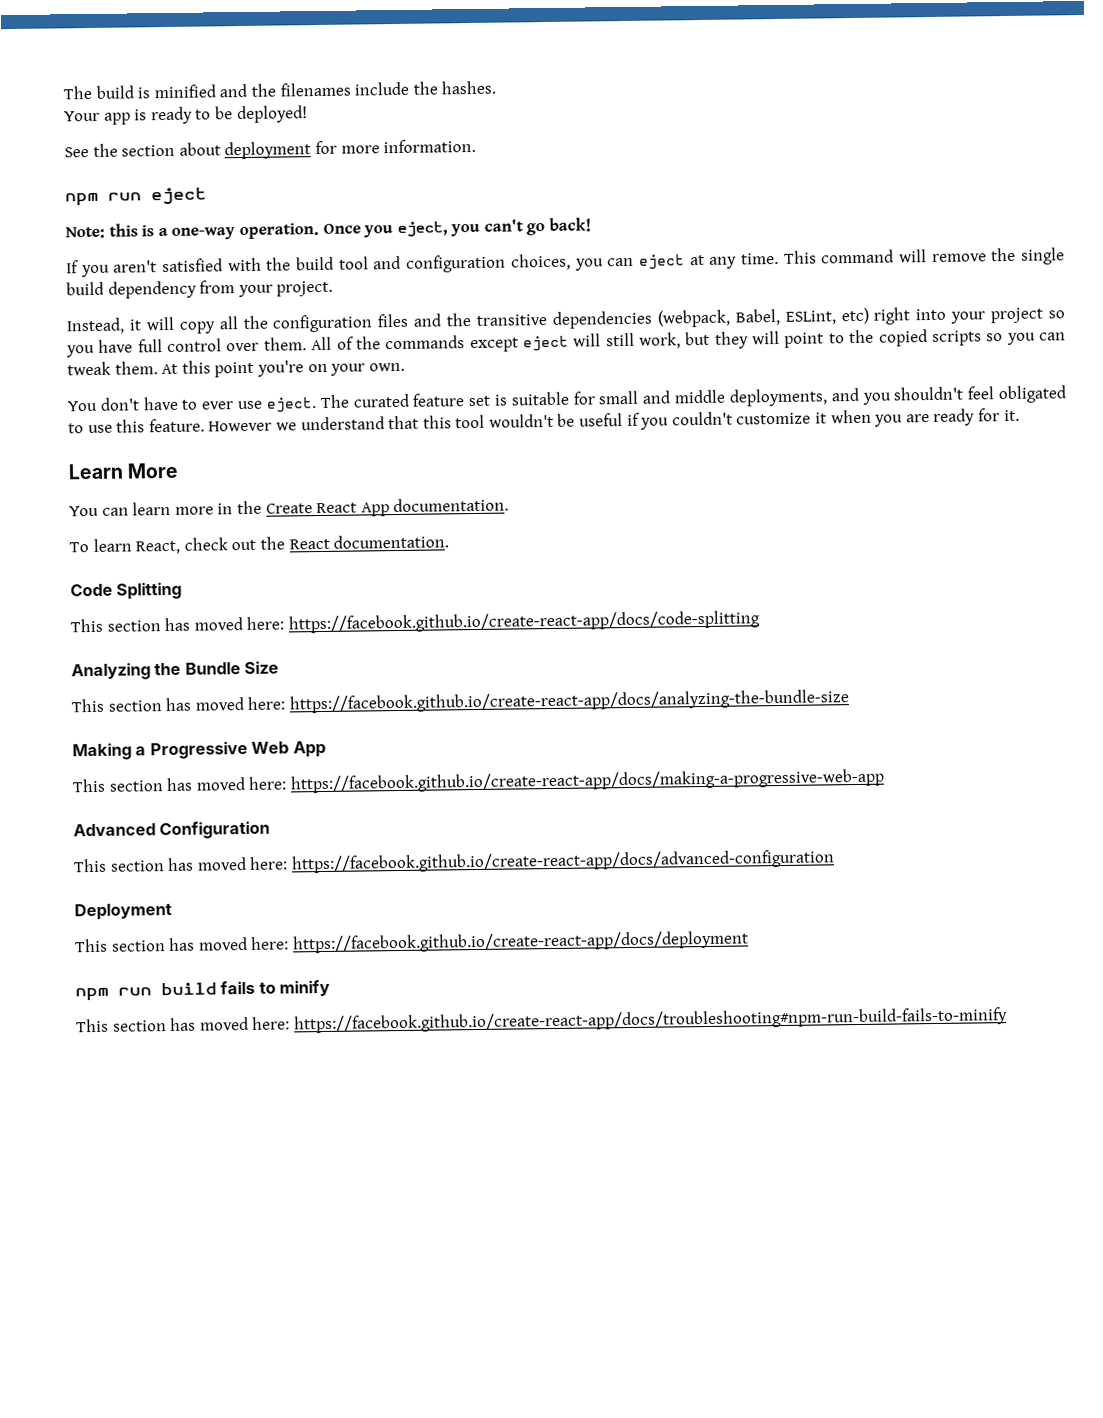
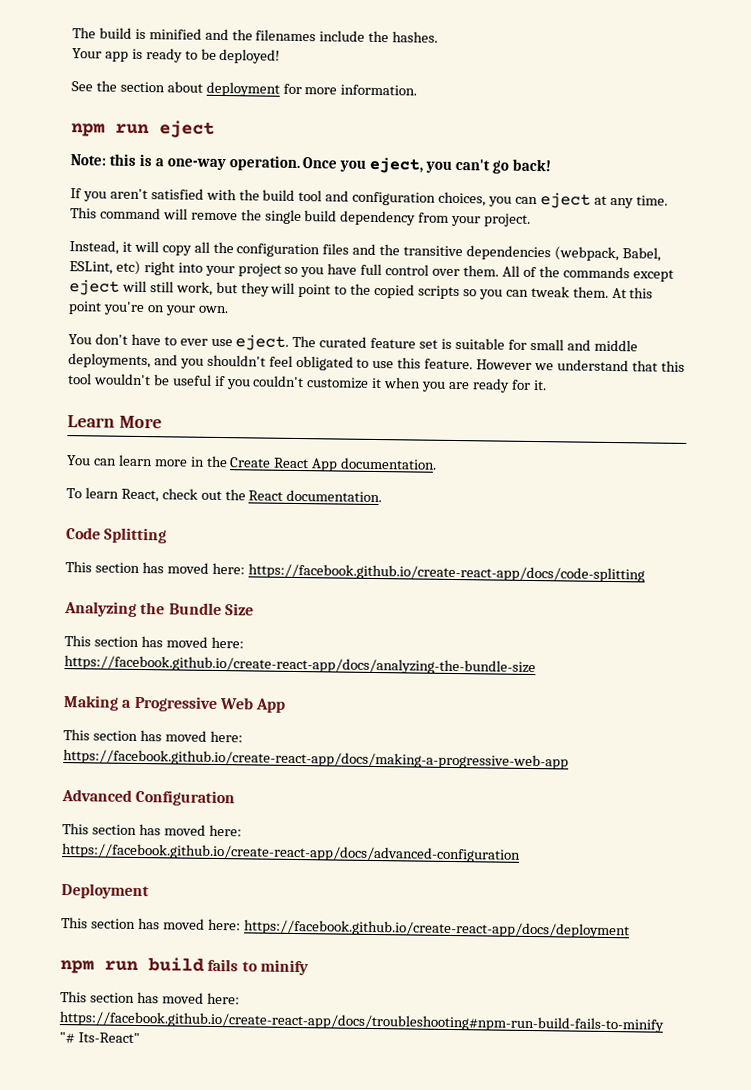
- This section has moved here: https://facebook.github.io/create-react-app/docs/troubleshooting#npm-run-build-fails-to-minify
+ This section has moved here: https://facebook.github.io/create-react-app/docs/troubleshooting#npm-run-build-fails-to-minify "# Its-React"

